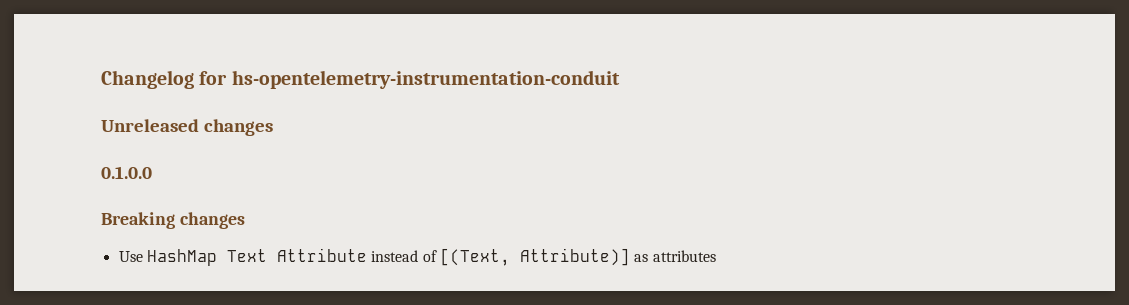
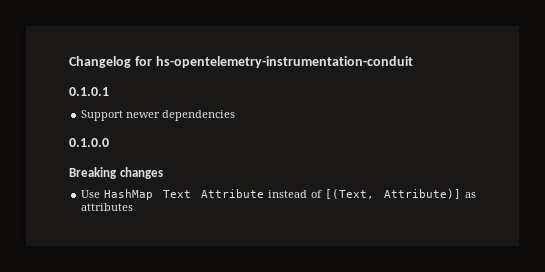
- Unreleased changes
+ 0.1.0.1
+ Support newer dependencies

